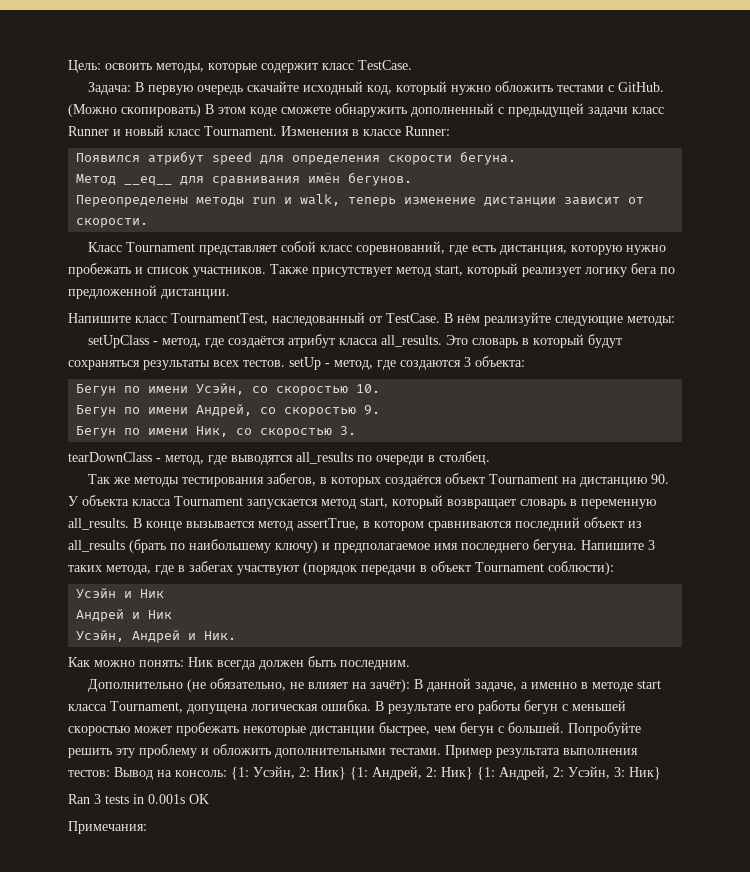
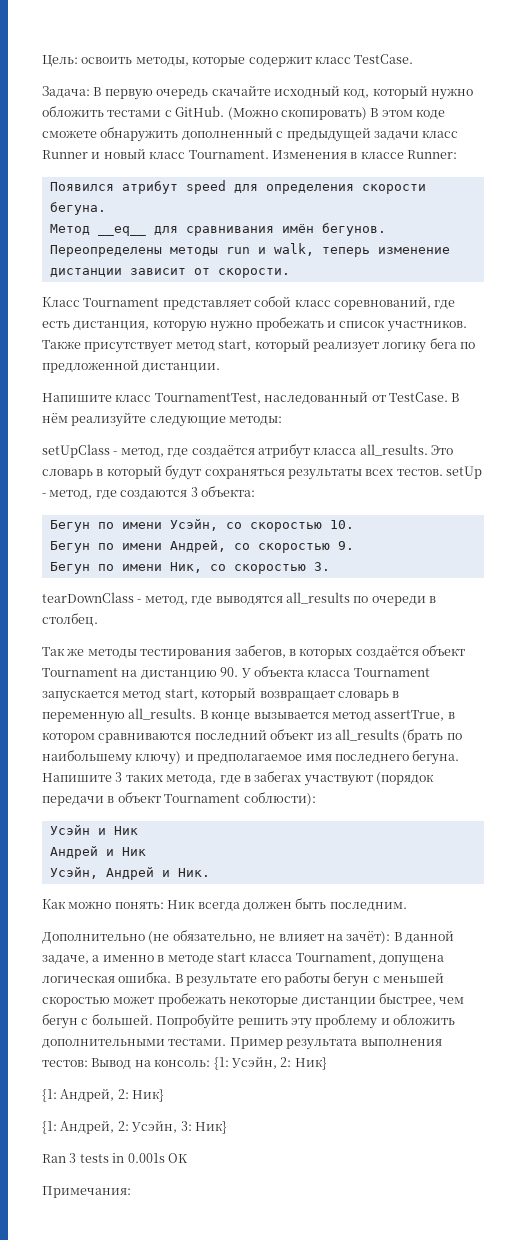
- Пример результата выполнения тестов: Вывод на консоль: {1: Усэйн, 2: Ник} {1: Андрей, 2: Ник} {1: Андрей, 2: Усэйн, 3: Ник}
+ Пример результата выполнения тестов: Вывод на консоль: {1: Усэйн, 2: Ник}
+ {1: Андрей, 2: Ник}
+ {1: Андрей, 2: Усэйн, 3: Ник}

